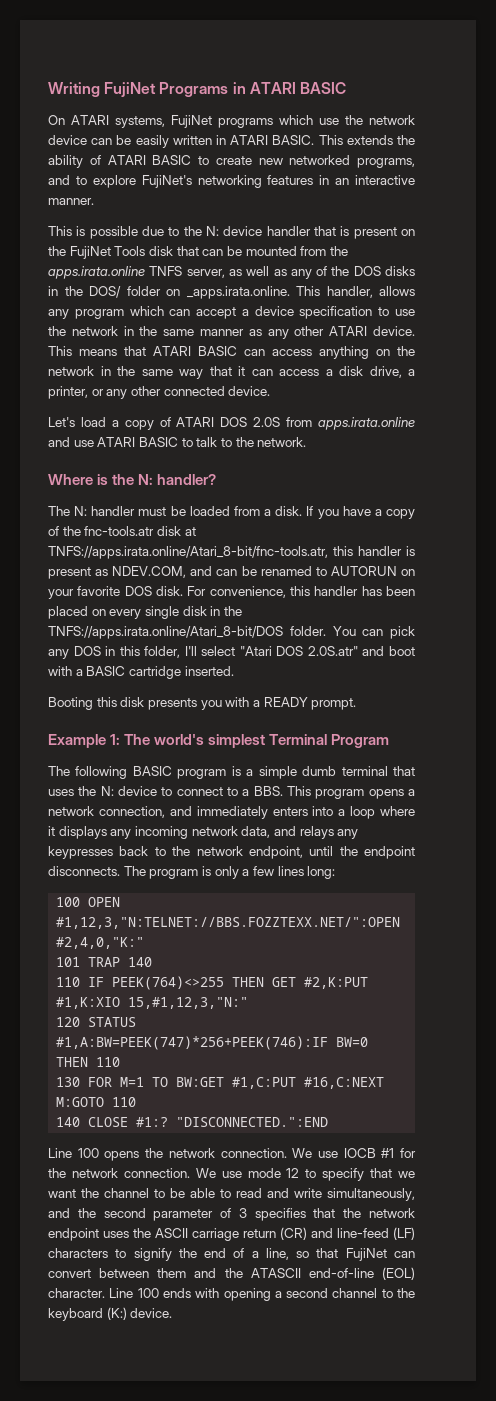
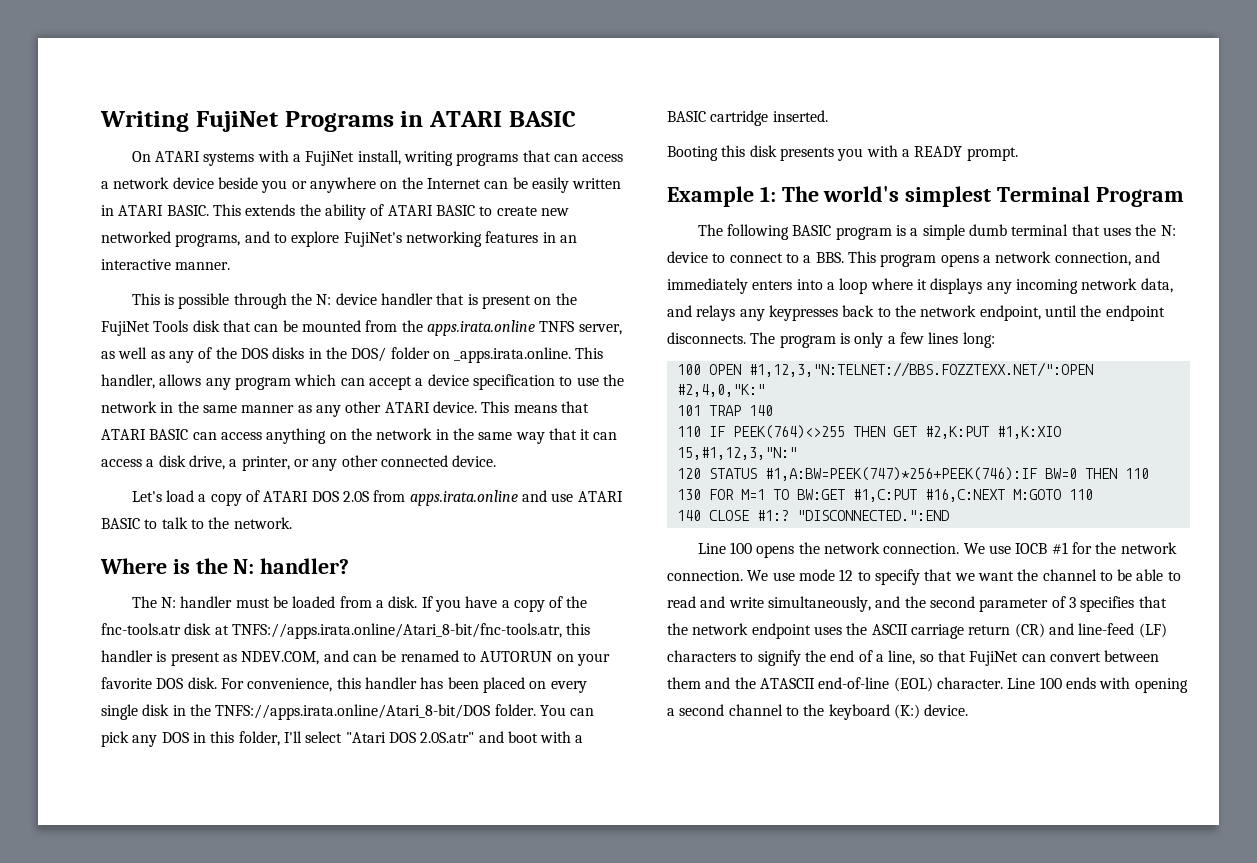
- On ATARI systems, FujiNet programs which use the network device can be easily written in ATARI BASIC.
+ On ATARI systems with a FujiNet install, writing programs that can access a network device beside you or anywhere on the Internet can be easily written in ATARI BASIC.
- This is possible due to the N:
+ This is possible through the N:

